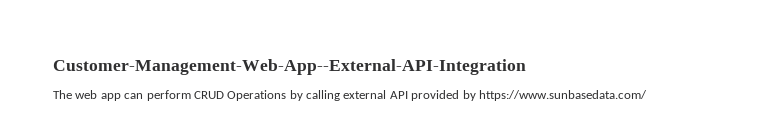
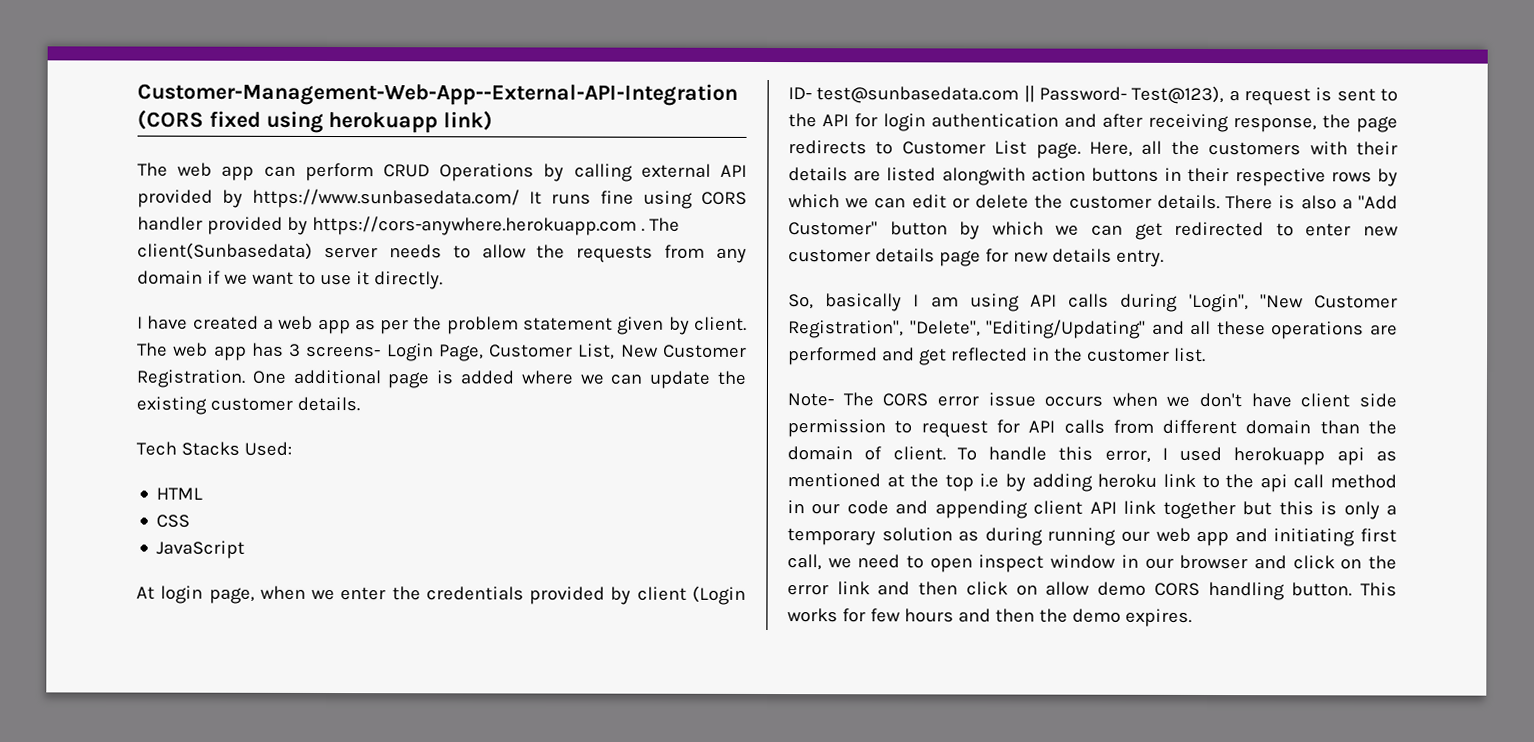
- Customer-Management-Web-App--External-API-Integration
+ Customer-Management-Web-App--External-API-Integration (CORS fixed using herokuapp link)
- The web app can perform CRUD Operations by calling external API provided by https://www.sunbasedata.com/
+ The web app can perform CRUD Operations by calling external API provided by https://www.sunbasedata.com/ It runs fine using CORS handler provided by https://cors-anywhere.herokuapp.com . The client(Sunbasedata) server needs to allow the requests from any domain if we want to use it directly.
+ I have created a web app as per the problem statement given by client. The web app has 3 screens- Login Page, Customer List, New Customer Registration. One additional page is added where we can update the existing customer details.
+ Tech Stacks Used:
+ HTML
+ CSS
+ JavaScript
+ At login page, when we enter the credentials provided by client (Login ID- test@sunbasedata.com || Password- Test@123), a request is sent to the API for login authentication and after receiving response, the page redirects to Customer List page. Here, all the customers with their details are listed alongwith action buttons in their respective rows by which we can edit or delete the customer details. There is also a "Add Customer" button by which we can get redirected to enter new customer details page for new details entry.
+ So, basically I am using API calls during 'Login", "New Customer Registration", "Delete", "Editing/Updating" and all these operations are performed and get reflected in the customer list.
+ Note- The CORS error issue occurs when we don't have client side permission to request for API calls from different domain than the domain of client. To handle this error, I used herokuapp api as mentioned at the top i.e by adding heroku link to the api call method in our code and appending client API link together but this is only a temporary solution as during running our web app and initiating first call, we need to open inspect window in our browser and click on the error link and then click on allow demo CORS handling button. This works for few hours and then the demo expires.

